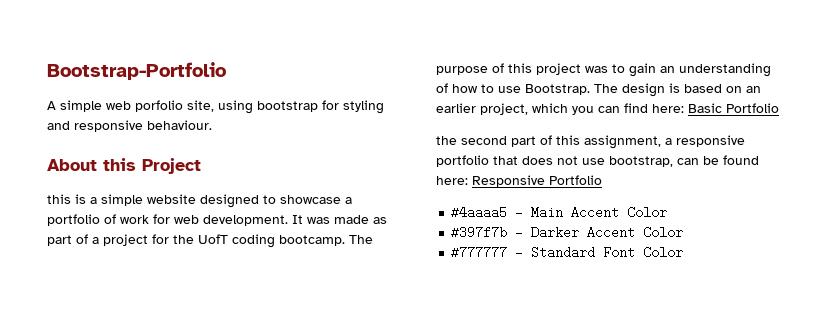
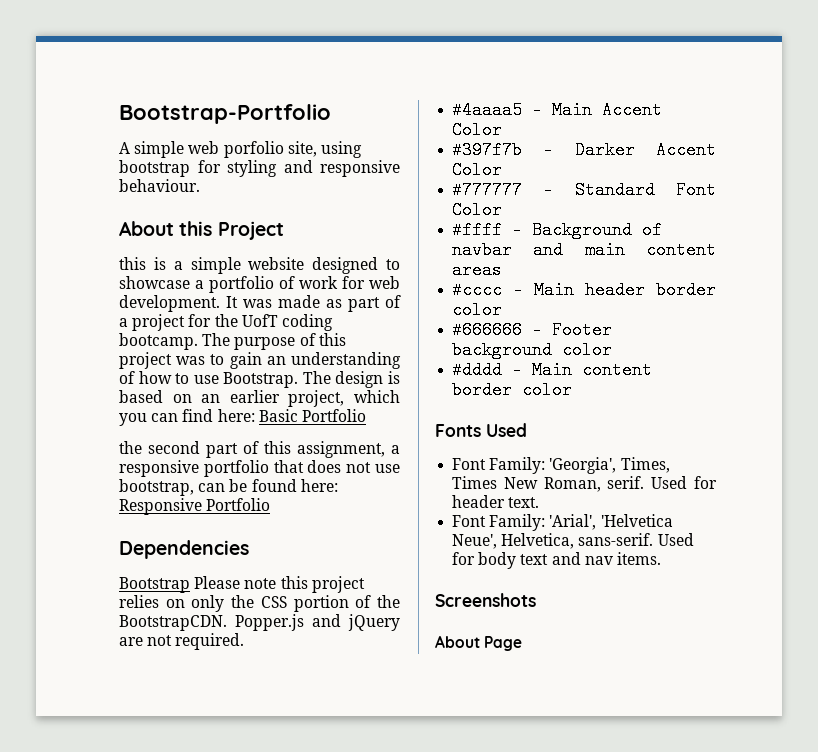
+ Dependencies
+ Bootstrap Please note this project relies on only the CSS portion of the BootstrapCDN. Popper.js and jQuery are not required.
+ #ffff - Background of navbar and main content areas
+ #cccc - Main header border color
+ #666666 - Footer background color
+ #dddd - Main content border color
+ Fonts Used
+ Font Family: 'Georgia', Times, Times New Roman, serif. Used for header text.
+ Font Family: 'Arial', 'Helvetica Neue', Helvetica, sans-serif. Used for body text and nav items.
+ Screenshots
+ About Page

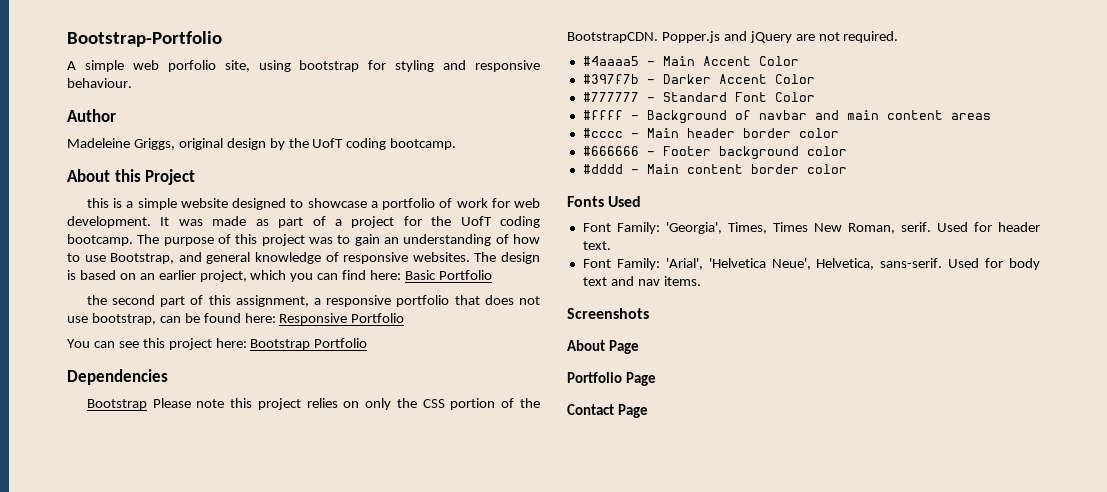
+ Author
+ Madeleine Griggs, original design by the UofT coding bootcamp.
- The purpose of this project was to gain an understanding of how to use Bootstrap.
+ The purpose of this project was to gain an understanding of how to use Bootstrap, and general knowledge of responsive websites.
+ You can see this project here: Bootstrap Portfolio
+ Portfolio Page
+ Contact Page

